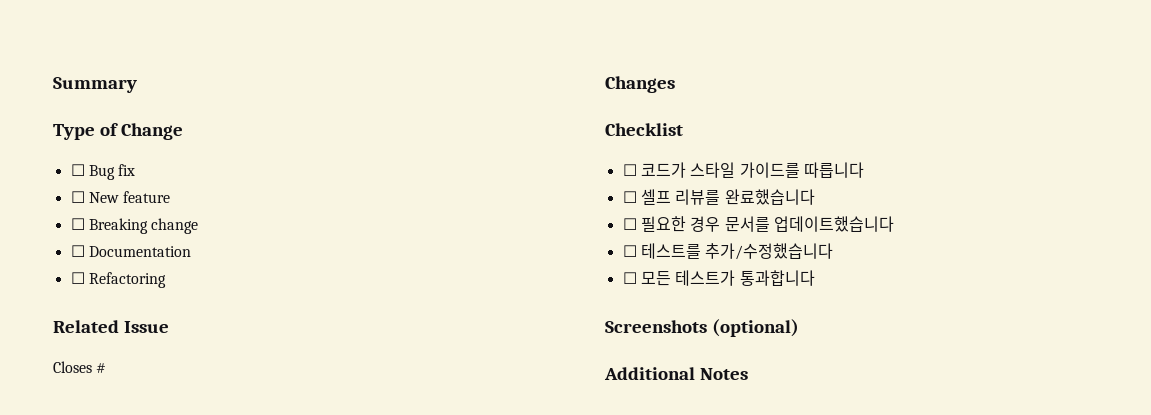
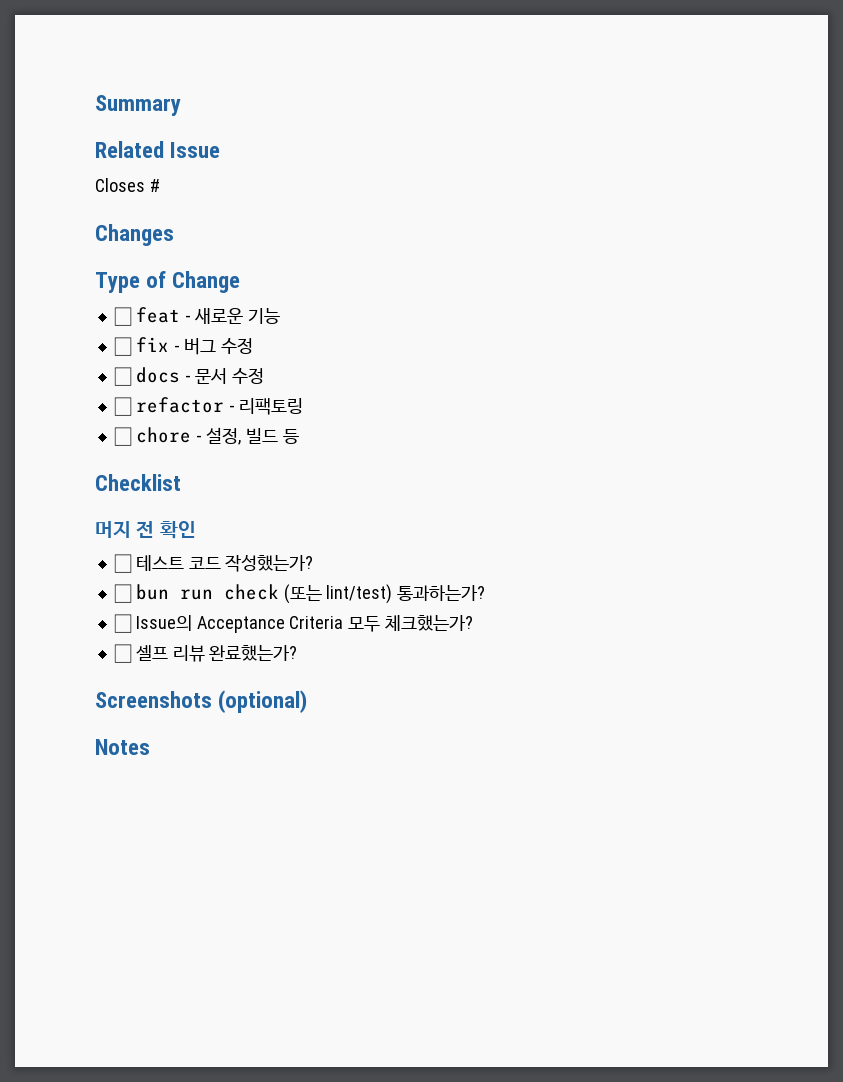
- Type of Change
- ☐ Bug fix
- ☐ New feature
- ☐ Breaking change
- ☐ Documentation
- ☐ Refactoring
+ Type of Change
+ ☐ feat - 새로운 기능
+ ☐ fix - 버그 수정
+ ☐ docs - 문서 수정
+ ☐ refactor - 리팩토링
+ ☐ chore - 설정, 빌드 등
  Checklist
- ☐ 코드가 스타일 가이드를 따릅니다
- ☐ 셀프 리뷰를 완료했습니다
- ☐ 필요한 경우 문서를 업데이트했습니다
- ☐ 테스트를 추가/수정했습니다
- ☐ 모든 테스트가 통과합니다
+ 머지 전 확인
+ ☐ 테스트 코드 작성했는가?
+ ☐ bun run check (또는 lint/test) 통과하는가?
+ ☐ Issue의 Acceptance Criteria 모두 체크했는가?
+ ☐ 셀프 리뷰 완료했는가?
- Additional Notes
+ Notes

